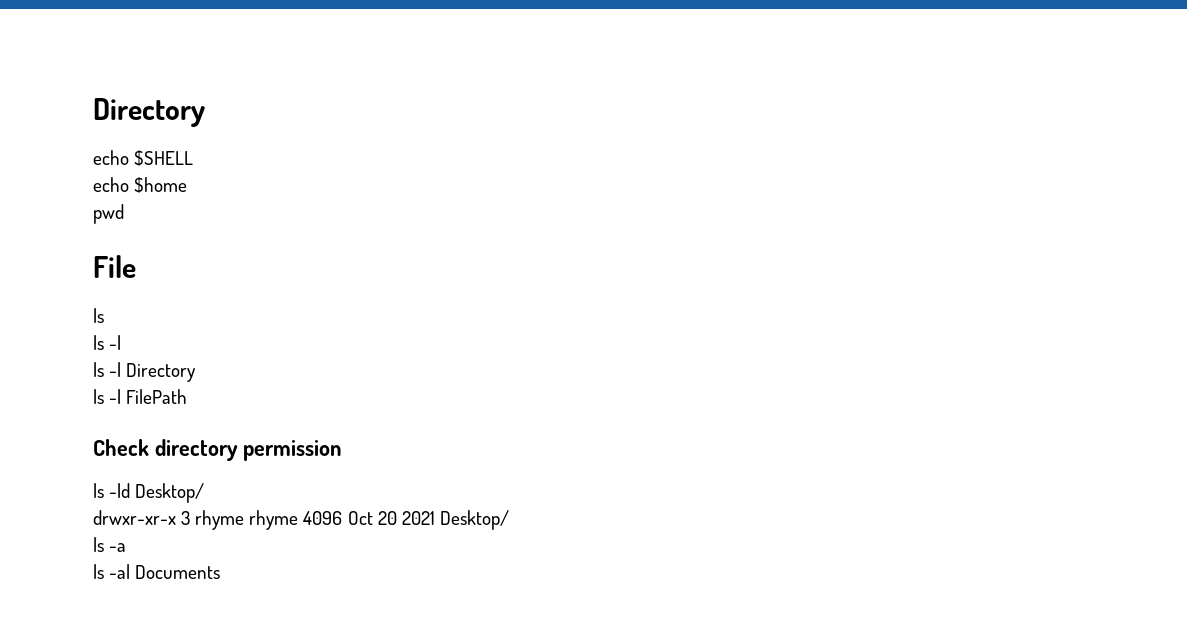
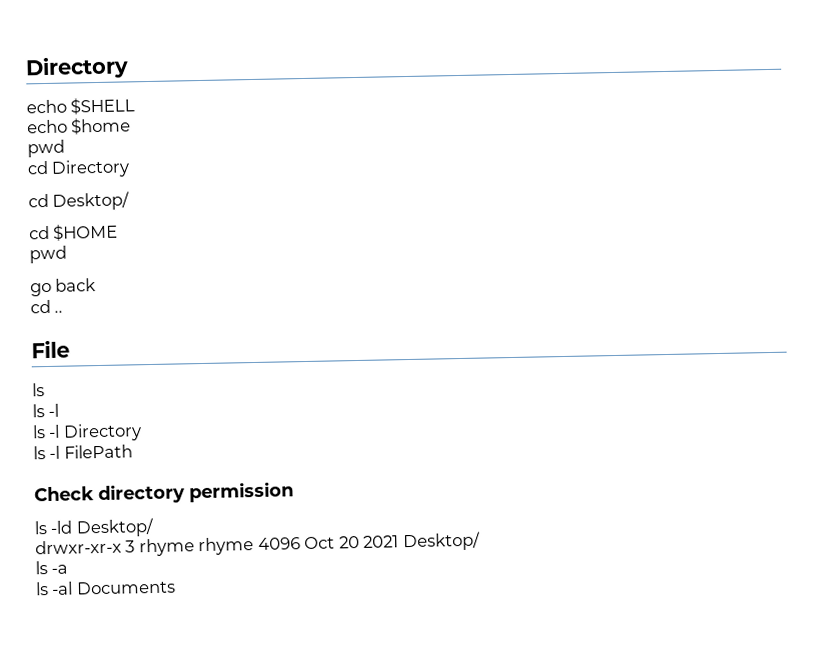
+ cd Directory
+ cd Desktop/
+ cd $HOME
+ pwd
+ go back
+ cd ..

